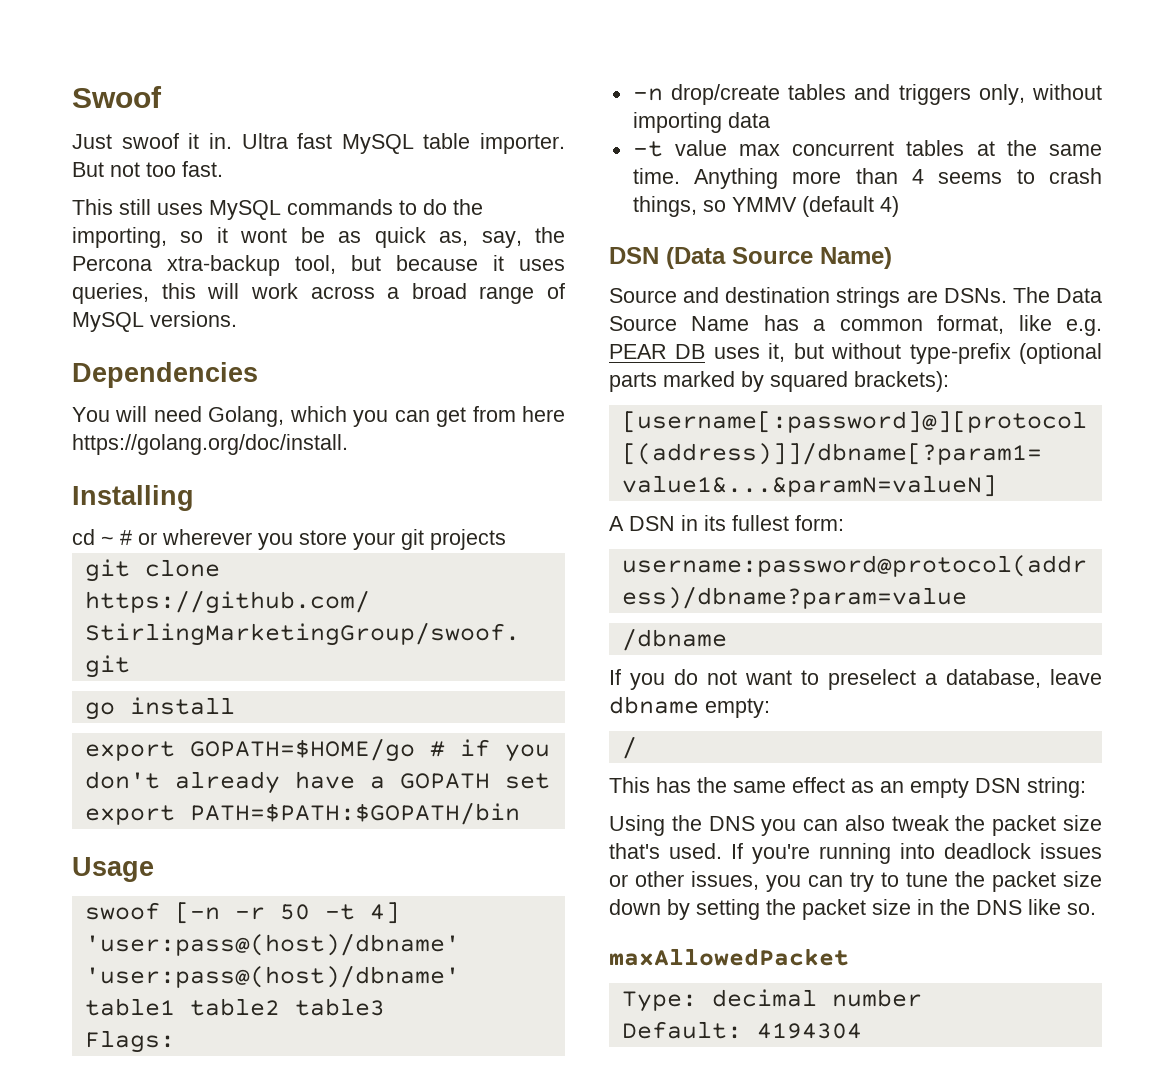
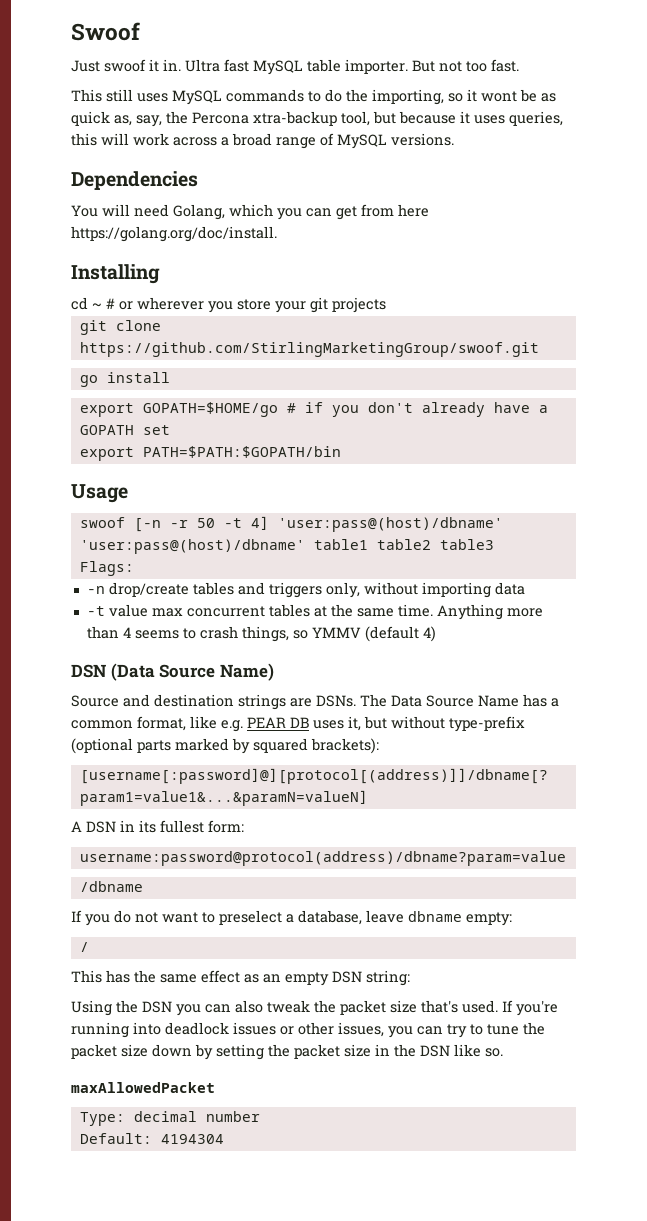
- Using the DNS you can also tweak the packet size that's used.
+ Using the DSN you can also tweak the packet size that's used.
- If you're running into deadlock issues or other issues, you can try to tune the packet size down by setting the packet size in the DNS like so.
+ If you're running into deadlock issues or other issues, you can try to tune the packet size down by setting the packet size in the DSN like so.

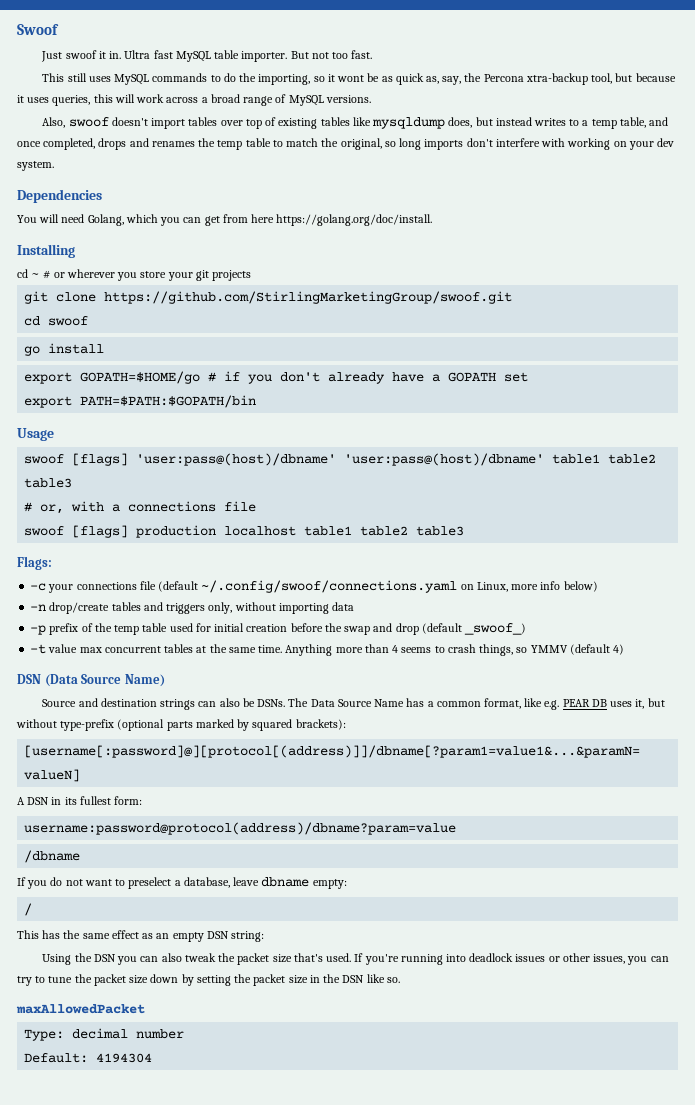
+ Also, swoof doesn't import tables over top of existing tables like mysqldump does, but instead writes to a temp table, and once completed, drops and renames the temp table to match the original, so long imports don't interfere with working on your dev system.
+ cd swoof
- swoof [-n -r 50 -t 4] 'user:pass@(host)/dbname' 'user:pass@(host)/dbname' table1 table2 table3
+ swoof [flags] 'user:pass@(host)/dbname' 'user:pass@(host)/dbname' table1 table2 table3
+ # or, with a connections file
+ swoof [flags] production localhost table1 table2 table3
  Flags:
+ -c your connections file (default ~/.config/swoof/connections.yaml on Linux, more info below)
+ -p prefix of the temp table used for initial creation before the swap and drop (default _swoof_)
- Source and destination strings are DSNs.
+ Source and destination strings can also be DSNs.

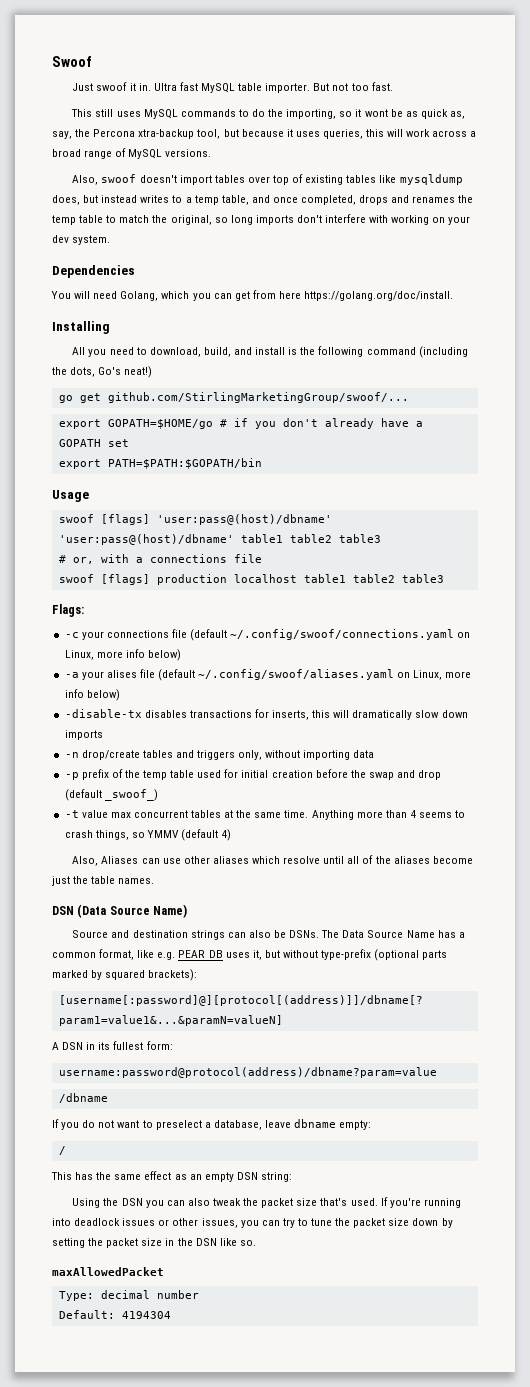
- cd ~ # or wherever you store your git projects
- git clone https://github.com/StirlingMarketingGroup/swoof.git
- cd swoof
+ All you need to download, build, and install is the following command (including the dots, Go's neat!)
- go install
+ go get github.com/StirlingMarketingGroup/swoof/...
+ -a your alises file (default ~/.config/swoof/aliases.yaml on Linux, more info below)
+ -disable-tx disables transactions for inserts, this will dramatically slow down imports
+ Also, Aliases can use other aliases which resolve until all of the aliases become just the table names.

